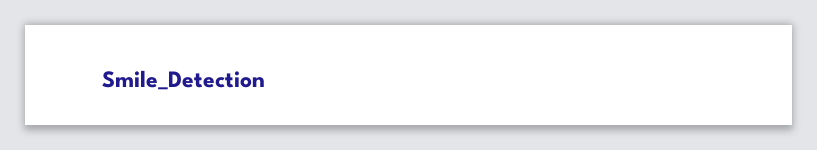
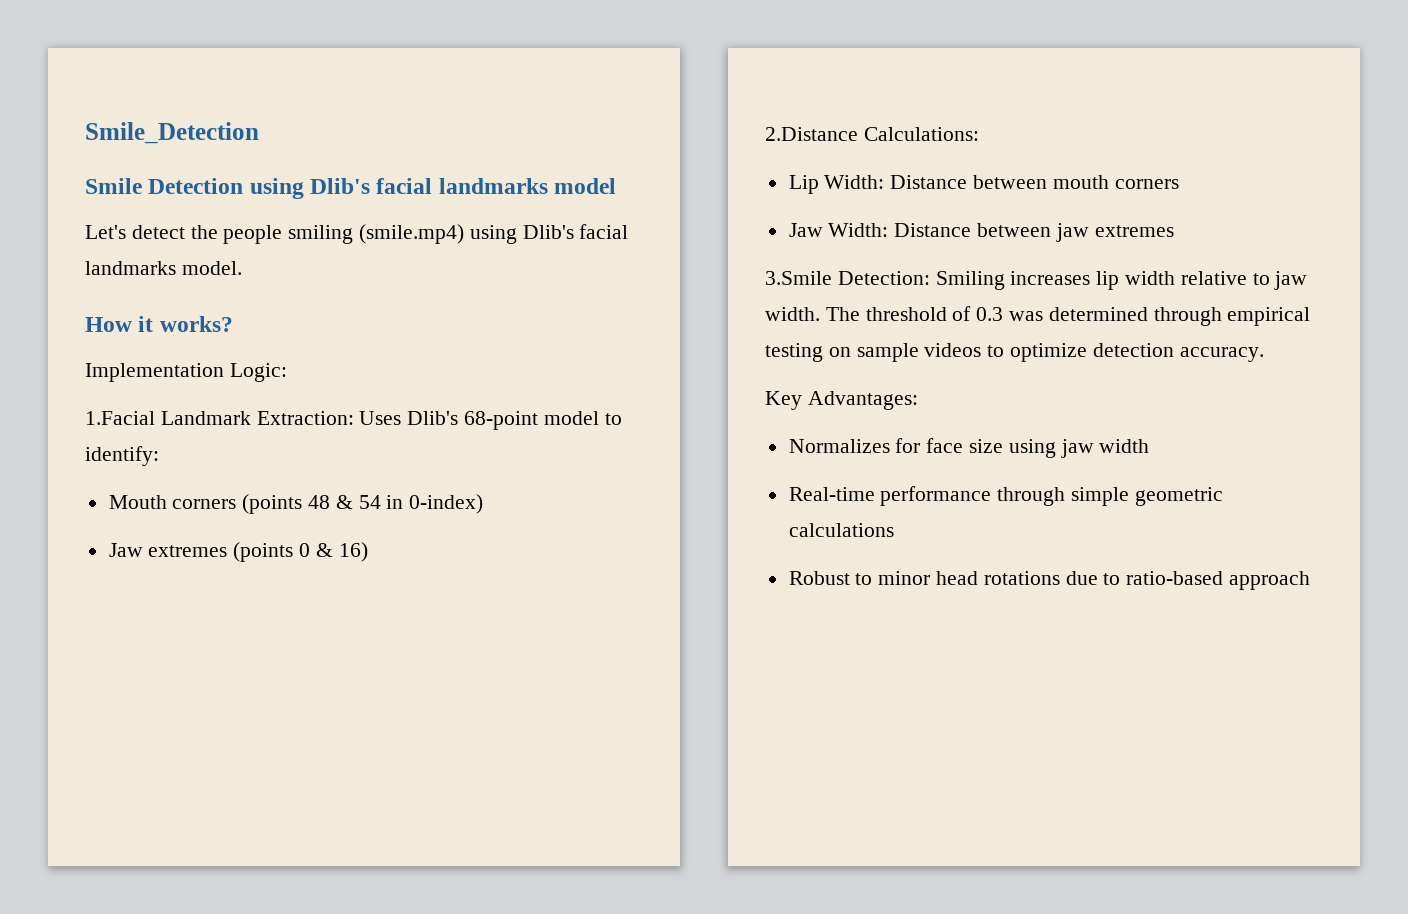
+ Smile Detection using Dlib's facial landmarks model
+ Let's detect the people smiling (smile.mp4) using Dlib's facial landmarks model.
+ How it works?
+ Implementation Logic:
+ 1.Facial Landmark Extraction: Uses Dlib's 68-point model to identify:
+ Mouth corners (points 48 & 54 in 0-index)
+ Jaw extremes (points 0 & 16)
+ 2.Distance Calculations:
+ Lip Width: Distance between mouth corners
+ Jaw Width: Distance between jaw extremes
+ 3.Smile Detection: Smiling increases lip width relative to jaw width. The threshold of 0.3 was determined through empirical testing on sample videos to optimize detection accuracy.
+ Key Advantages:
+ Normalizes for face size using jaw width
+ Real-time performance through simple geometric calculations
+ Robust to minor head rotations due to ratio-based approach

